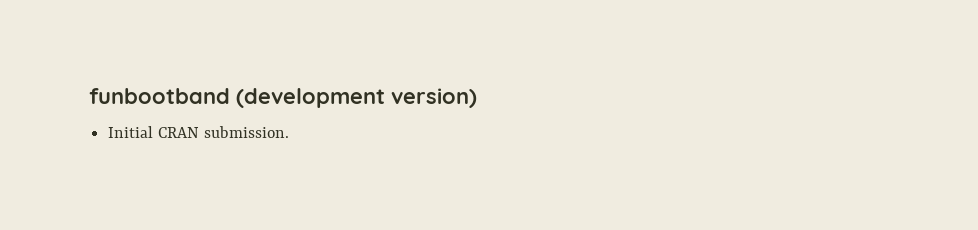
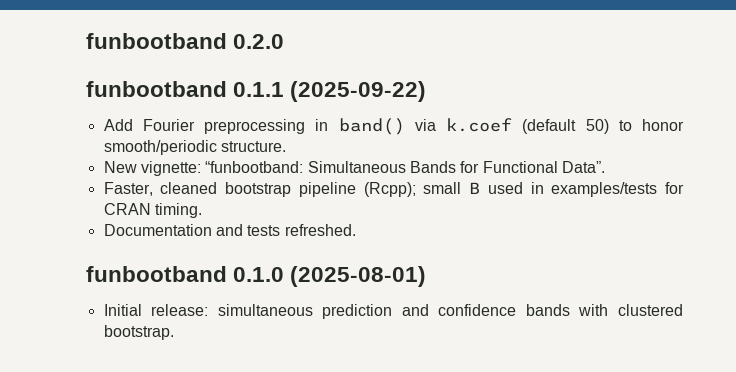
- funbootband (development version)
- Initial CRAN submission.
+ funbootband 0.2.0
+ funbootband 0.1.1 (2025-09-22)
+ Add Fourier preprocessing in band() via k.coef (default 50) to honor smooth/periodic structure.
+ New vignette: “funbootband: Simultaneous Bands for Functional Data”.
+ Faster, cleaned bootstrap pipeline (Rcpp); small B used in examples/tests for CRAN timing.
+ Documentation and tests refreshed.
+ funbootband 0.1.0 (2025-08-01)
+ Initial release: simultaneous prediction and confidence bands with clustered bootstrap.

